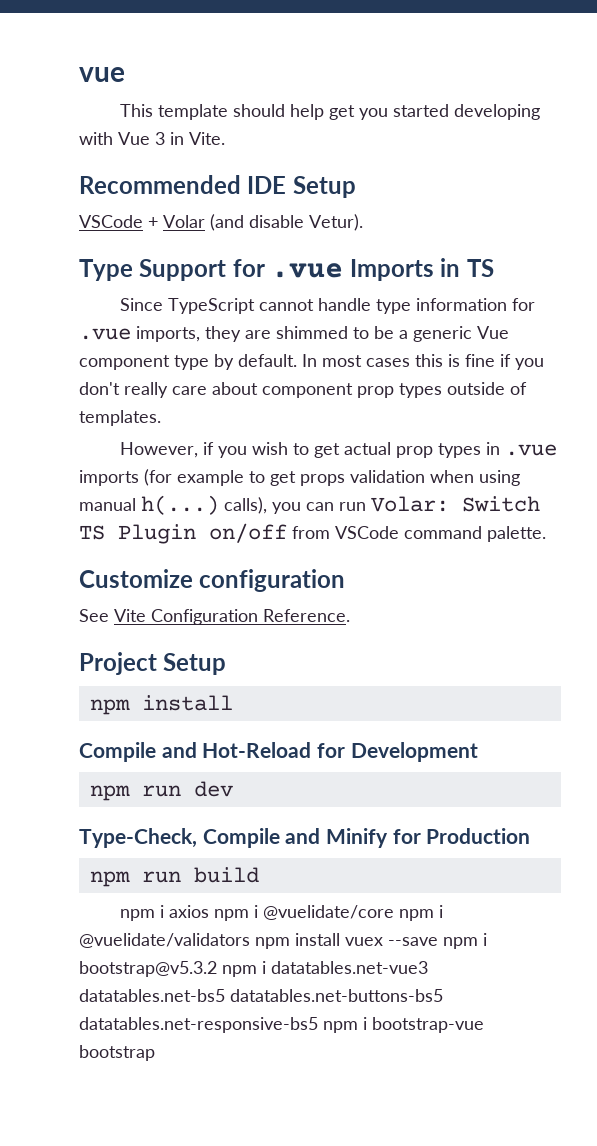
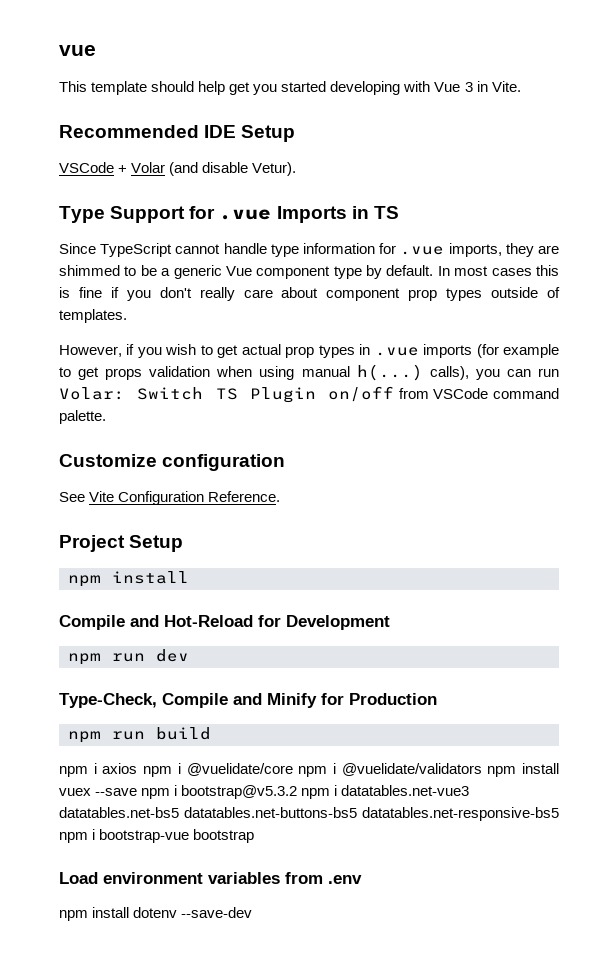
+ Load environment variables from .env
+ npm install dotenv --save-dev

